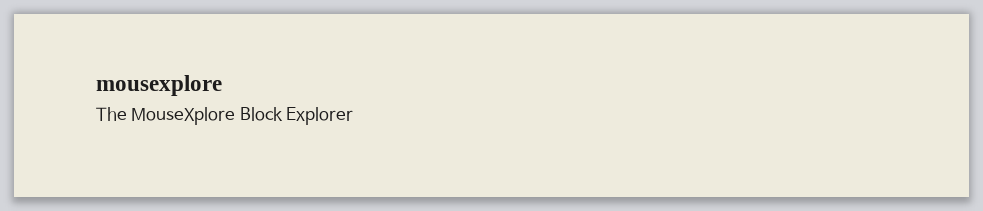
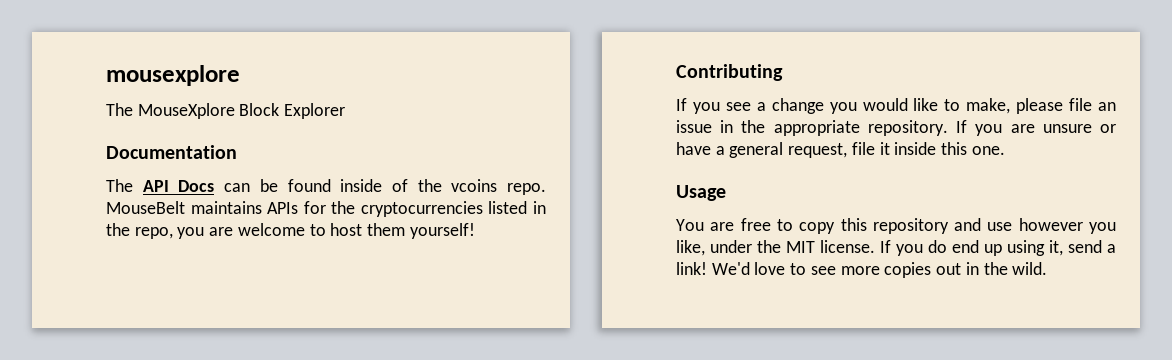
+ Documentation
+ The API Docs can be found inside of the vcoins repo. MouseBelt maintains APIs for the cryptocurrencies listed in the repo, you are welcome to host them yourself!
+ Contributing
+ If you see a change you would like to make, please file an issue in the appropriate repository. If you are unsure or have a general request, file it inside this one.
+ Usage
+ You are free to copy this repository and use however you like, under the MIT license. If you do end up using it, send a link! We'd love to see more copies out in the wild.

